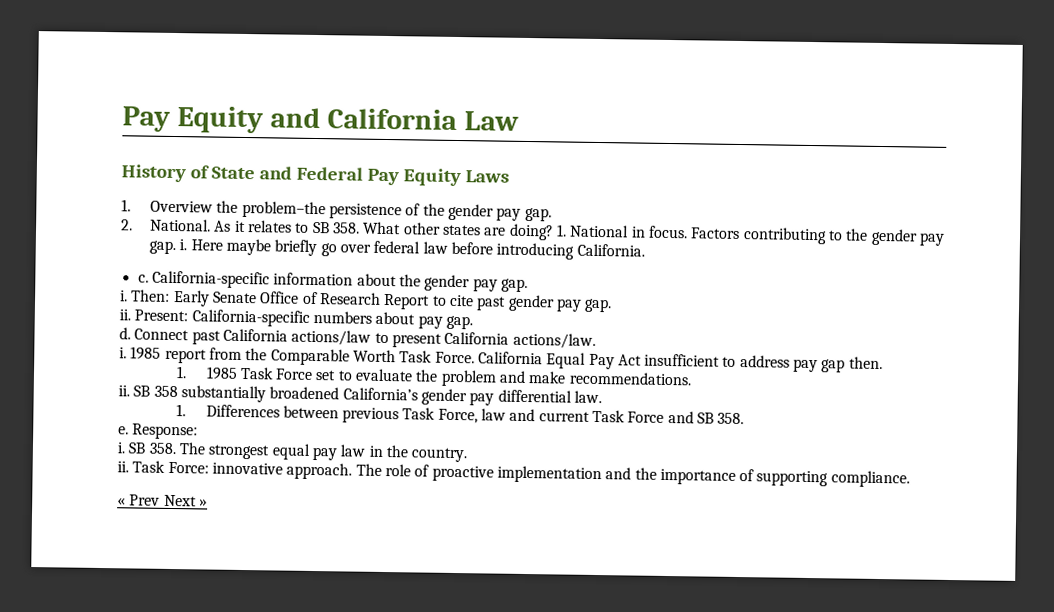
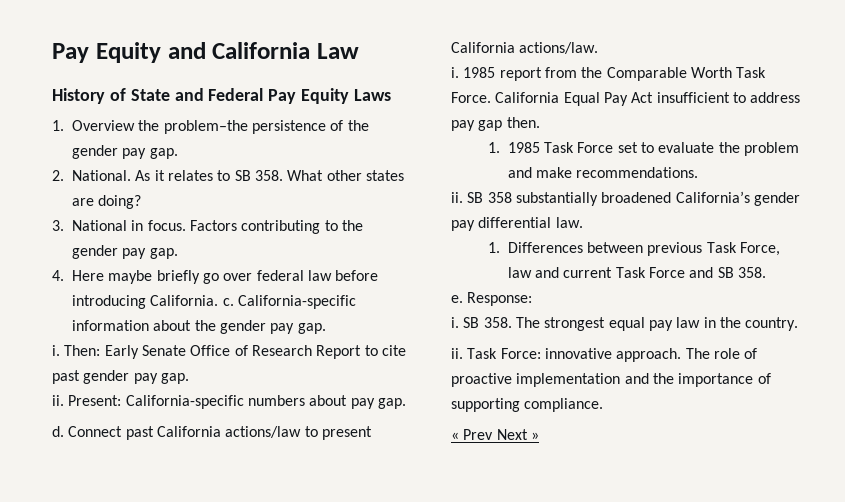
- As it relates to SB 358. What other states are doing? 1. National in focus.
+ As it relates to SB 358. What other states are doing?
+ 3. National in focus.
- Factors contributing to the gender pay gap. i. Here maybe briefly go over federal law before introducing California.
- c.
+ Factors contributing to the gender pay gap.
+ 4. Here maybe briefly go over federal law before introducing California. c.

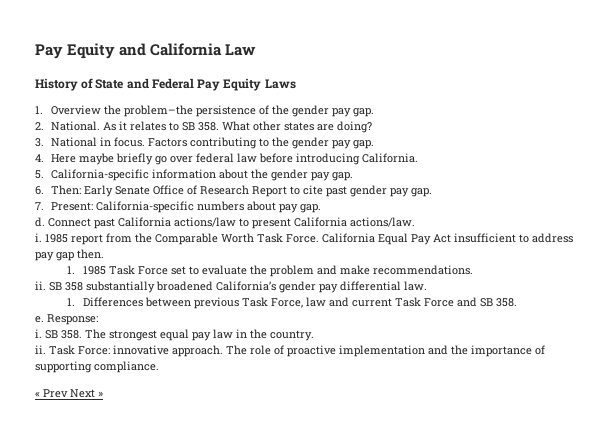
- 4. Here maybe briefly go over federal law before introducing California. c. California-specific information about the gender pay gap.
+ 4. Here maybe briefly go over federal law before introducing California.
+ 5. California-specific information about the gender pay gap.
- i. Then: Early Senate Office of Research Report to cite past gender pay gap.
+ 6. Then: Early Senate Office of Research Report to cite past gender pay gap.
- ii. Present: California-specific numbers about pay gap.
+ 7. Present: California-specific numbers about pay gap.

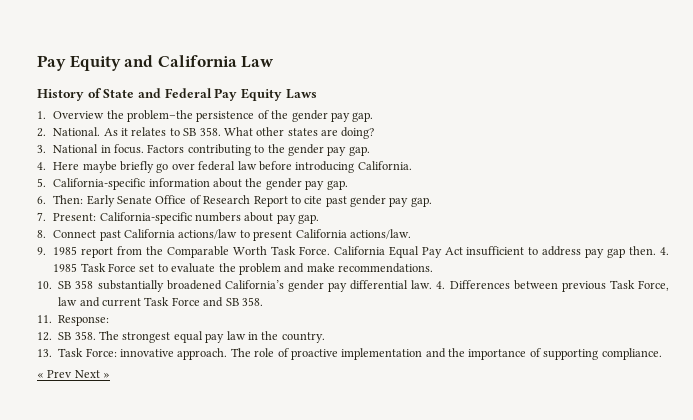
- d. Connect past California actions/law to present California actions/law.
+ 8. Connect past California actions/law to present California actions/law.
- i. 1985 report from the Comparable Worth Task Force.
+ 9. 1985 report from the Comparable Worth Task Force.
- California Equal Pay Act insufficient to address pay gap then.
- 1. 1985 Task Force set to evaluate the problem and make recommendations.
+ California Equal Pay Act insufficient to address pay gap then. 4. 1985 Task Force set to evaluate the problem and make recommendations.
- ii. SB 358 substantially broadened California’s gender pay differential law.
- 1. Differences between previous Task Force, law and current Task Force and SB 358.
+ 10. SB 358 substantially broadened California’s gender pay differential law. 4. Differences between previous Task Force, law and current Task Force and SB 358.
- e. Response:
+ 11. Response:
- i. SB 358. The strongest equal pay law in the country.
+ 12. SB 358. The strongest equal pay law in the country.
- ii. Task Force: innovative approach.
+ 13. Task Force: innovative approach.

